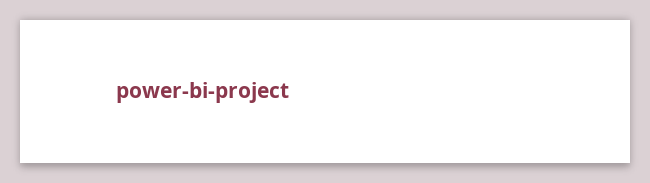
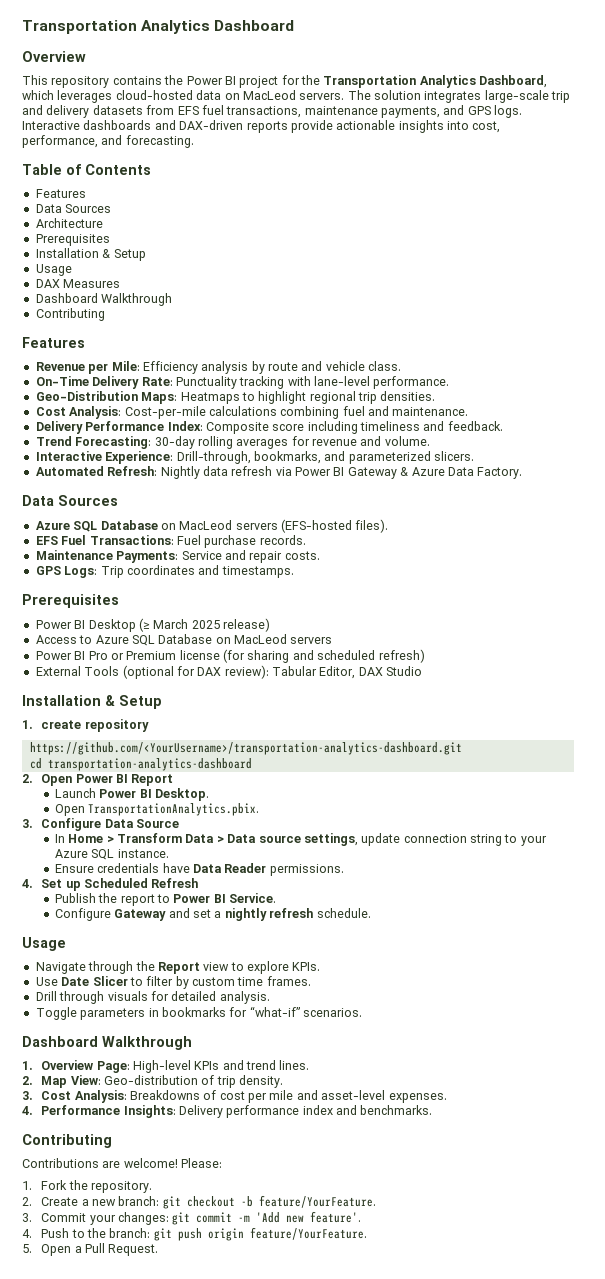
- power-bi-project
+ Transportation Analytics Dashboard
+ Overview
+ This repository contains the Power BI project for the Transportation Analytics Dashboard, which leverages cloud-hosted data on MacLeod servers. The solution integrates large-scale trip and delivery datasets from EFS fuel transactions, maintenance payments, and GPS logs. Interactive dashboards and DAX-driven reports provide actionable insights into cost, performance, and forecasting.
+ Table of Contents
+ Features
+ Data Sources
+ Architecture
+ Prerequisites
+ Installation & Setup
+ Usage
+ DAX Measures
+ Dashboard Walkthrough
+ Contributing
+ Features
+ Revenue per Mile: Efficiency analysis by route and vehicle class.
+ On-Time Delivery Rate: Punctuality tracking with lane-level performance.
+ Geo-Distribution Maps: Heatmaps to highlight regional trip densities.
+ Cost Analysis: Cost-per-mile calculations combining fuel and maintenance.
+ Delivery Performance Index: Composite score including timeliness and feedback.
+ Trend Forecasting: 30-day rolling averages for revenue and volume.
+ Interactive Experience: Drill-through, bookmarks, and parameterized slicers.
+ Automated Refresh: Nightly data refresh via Power BI Gateway & Azure Data Factory.
+ Data Sources
+ Azure SQL Database on MacLeod servers (EFS-hosted files).
+ EFS Fuel Transactions: Fuel purchase records.
+ Maintenance Payments: Service and repair costs.
+ GPS Logs: Trip coordinates and timestamps.
+ Prerequisites
+ Power BI Desktop (≥ March 2025 release)
+ Access to Azure SQL Database on MacLeod servers
+ Power BI Pro or Premium license (for sharing and scheduled refresh)
+ External Tools (optional for DAX review): Tabular Editor, DAX Studio
+ Installation & Setup
+ 1. create repository
+ https://github.com/<YourUsername>/transportation-analytics-dashboard.git
+ cd transportation-analytics-dashboard
+ 2. Open Power BI Report
+ Launch Power BI Desktop.
+ Open TransportationAnalytics.pbix.
+ 3. Configure Data Source
+ In Home > Transform Data > Data source settings, update connection string to your Azure SQL instance.
+ Ensure credentials have Data Reader permissions.
+ 4. Set up Scheduled Refresh
+ Publish the report to Power BI Service.
+ Configure Gateway and set a nightly refresh schedule.
+ Usage
+ Navigate through the Report view to explore KPIs.
+ Use Date Slicer to filter by custom time frames.
+ Drill through visuals for detailed analysis.
+ Toggle parameters in bookmarks for “what-if” scenarios.
+ Dashboard Walkthrough
+ 1. Overview Page: High-level KPIs and trend lines.
+ 2. Map View: Geo-distribution of trip density.
+ 3. Cost Analysis: Breakdowns of cost per mile and asset-level expenses.
+ 4. Performance Insights: Delivery performance index and benchmarks.
+ Contributing
+ Contributions are welcome! Please:
+ 1. Fork the repository.
+ 2. Create a new branch: git checkout -b feature/YourFeature.
+ 3. Commit your changes: git commit -m 'Add new feature'.
+ 4. Push to the branch: git push origin feature/YourFeature.
+ 5. Open a Pull Request.

